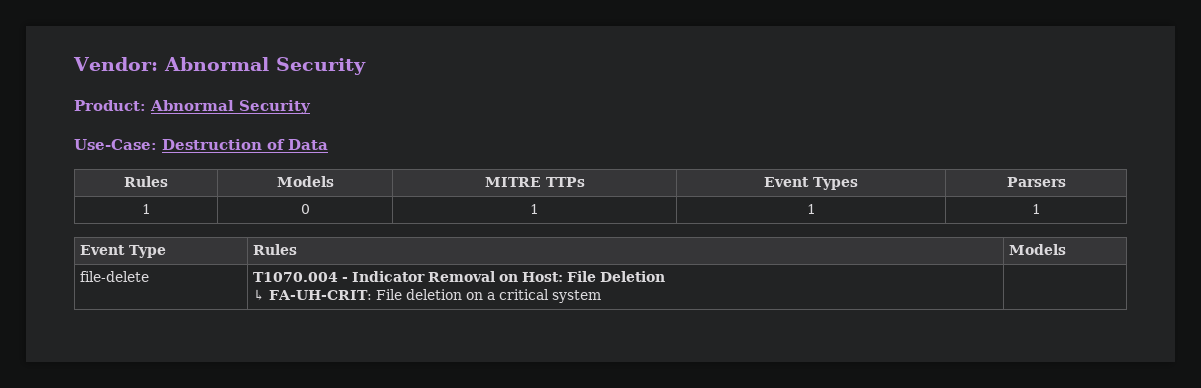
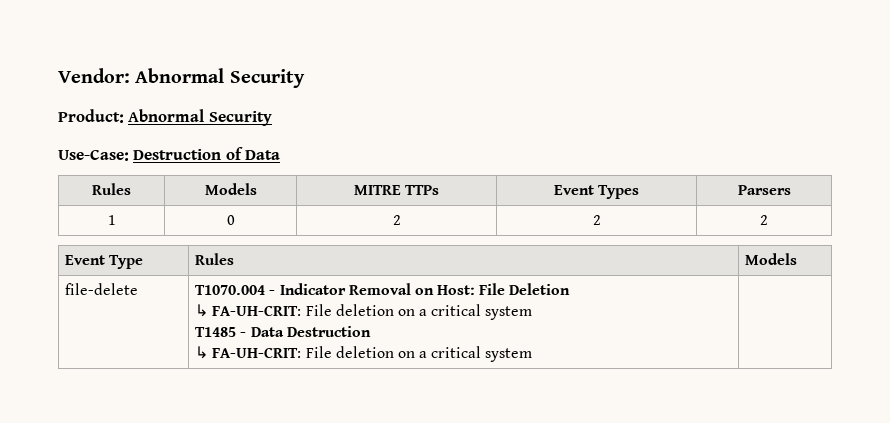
- 1 | 0 | 1 | 1 | 1
+ 1 | 0 | 2 | 2 | 2
  file-delete | T1070.004 - Indicator Removal on Host: File Deletion
+ ↳ FA-UH-CRIT: File deletion on a critical system
+ T1485 - Data Destruction

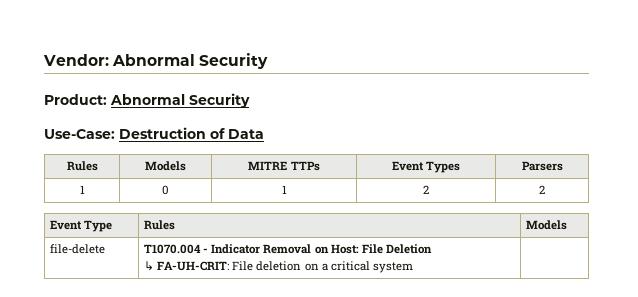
- 1 | 0 | 2 | 2 | 2
+ 1 | 0 | 1 | 2 | 2
  file-delete | T1070.004 - Indicator Removal on Host: File Deletion
- ↳ FA-UH-CRIT: File deletion on a critical system
- T1485 - Data Destruction

